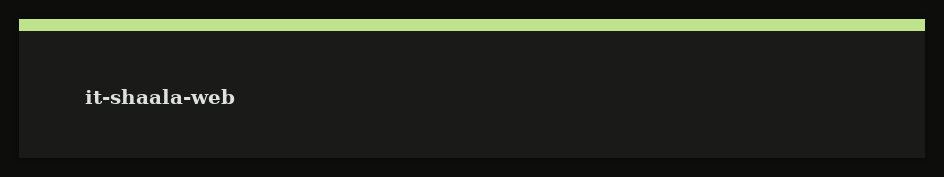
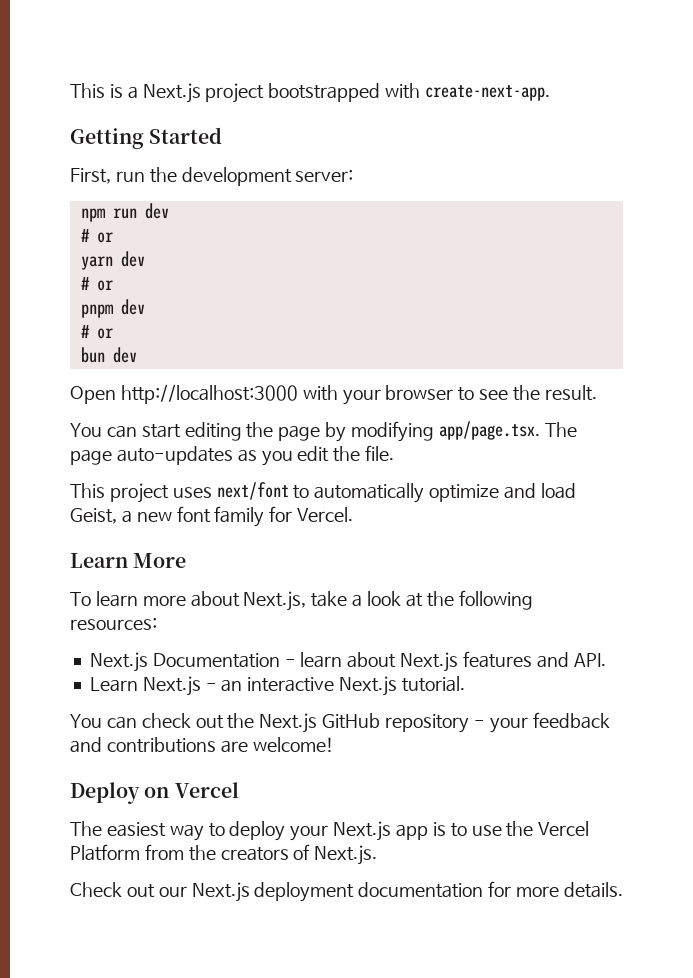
- it-shaala-web
+ This is a Next.js project bootstrapped with create-next-app.
+ Getting Started
+ First, run the development server:
+ npm run dev
+ # or
+ yarn dev
+ # or
+ pnpm dev
+ # or
+ bun dev
+ Open http://localhost:3000 with your browser to see the result.
+ You can start editing the page by modifying app/page.tsx. The page auto-updates as you edit the file.
+ This project uses next/font to automatically optimize and load Geist, a new font family for Vercel.
+ Learn More
+ To learn more about Next.js, take a look at the following resources:
+ Next.js Documentation - learn about Next.js features and API.
+ Learn Next.js - an interactive Next.js tutorial.
+ You can check out the Next.js GitHub repository - your feedback and contributions are welcome!
+ Deploy on Vercel
+ The easiest way to deploy your Next.js app is to use the Vercel Platform from the creators of Next.js.
+ Check out our Next.js deployment documentation for more details.

